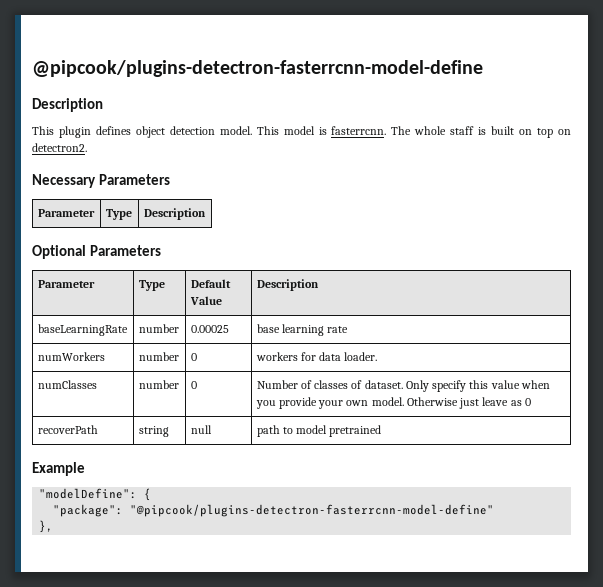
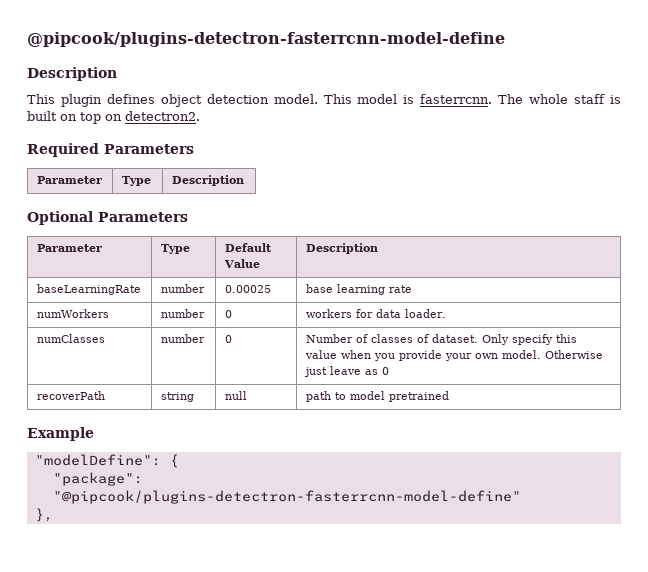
- Necessary Parameters
+ Required Parameters

